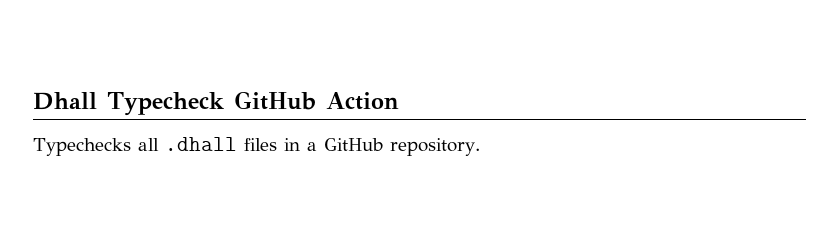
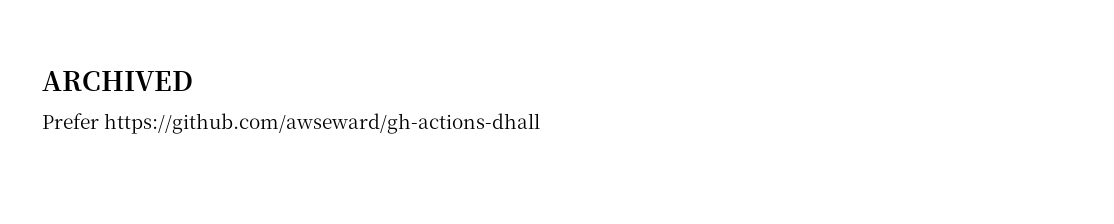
- Dhall Typecheck GitHub Action
- Typechecks all .dhall files in a GitHub repository.
+ ARCHIVED
+ Prefer https://github.com/awseward/gh-actions-dhall

